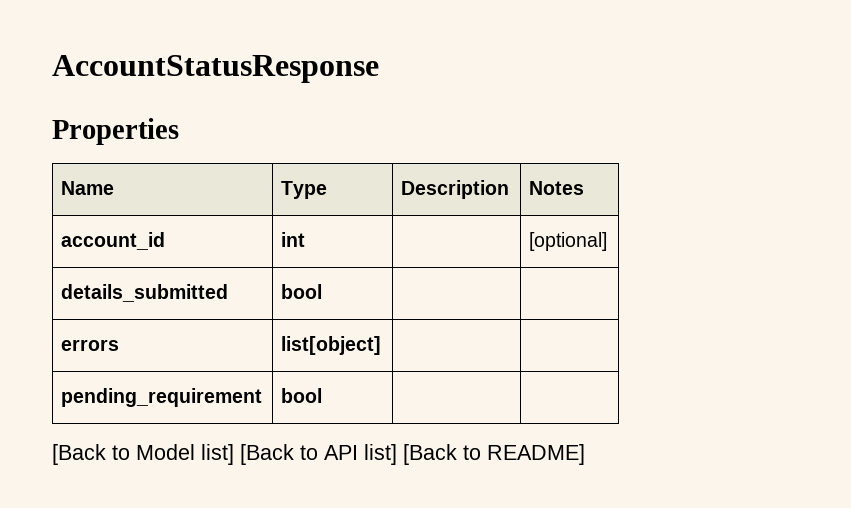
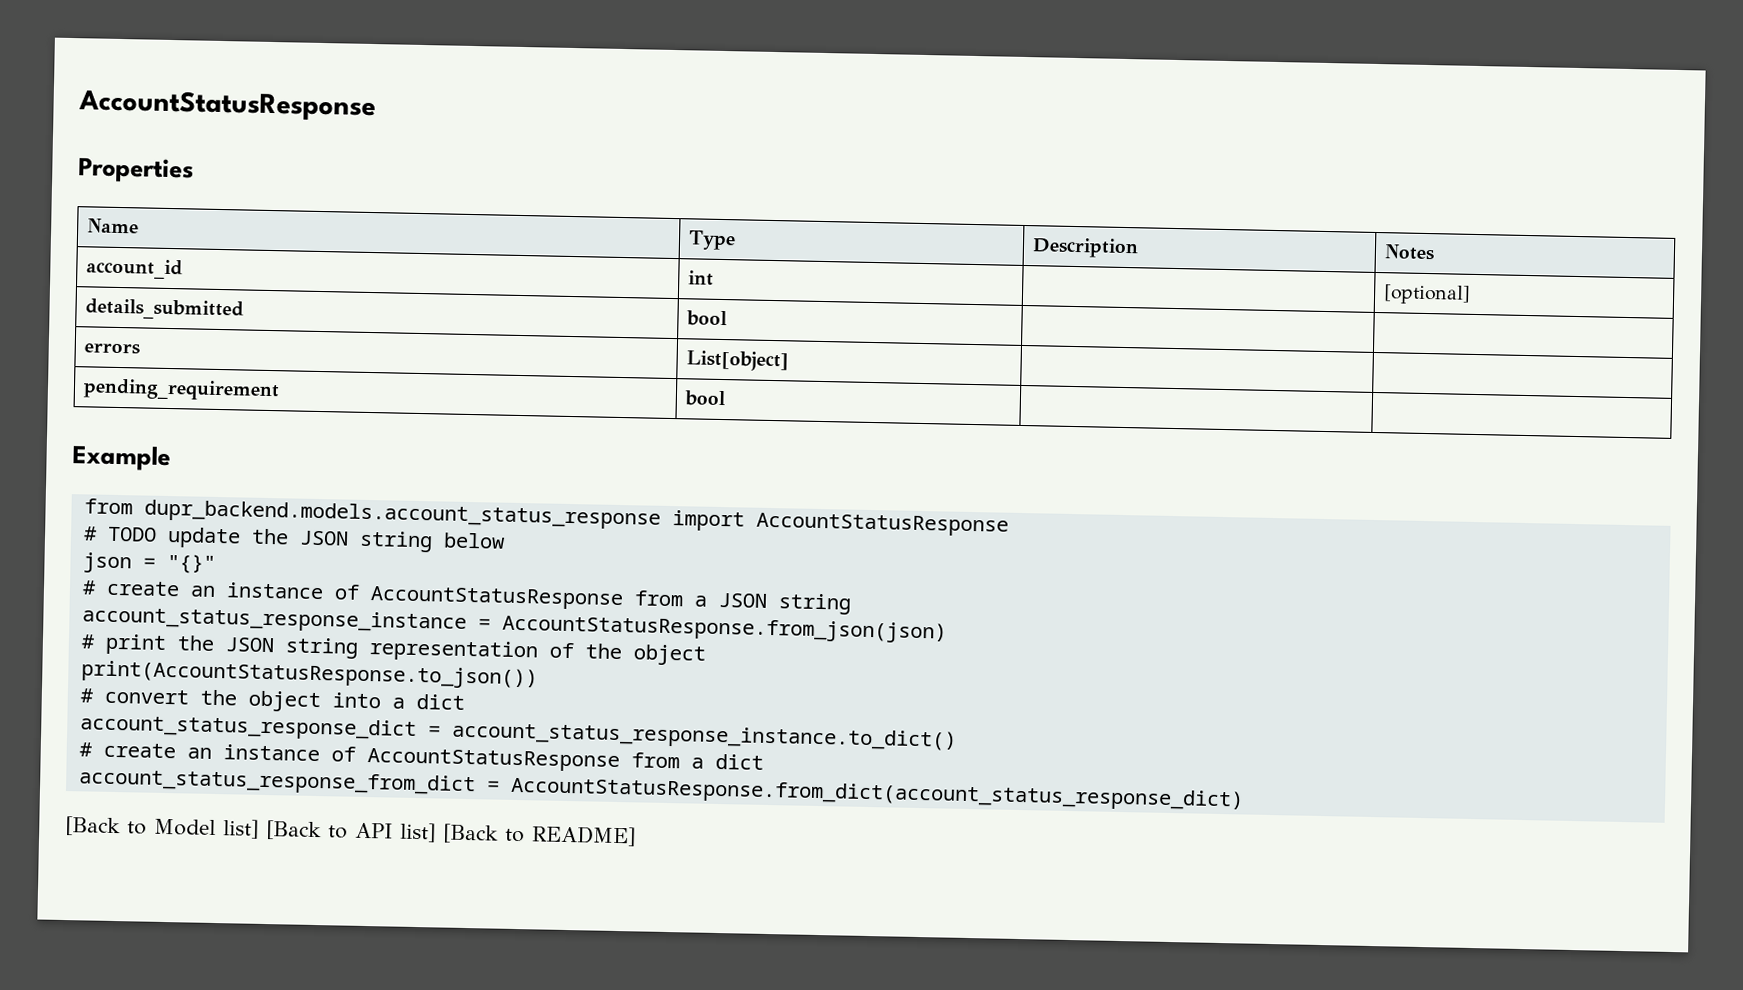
- errors | list[object] | |
+ errors | List[object] | |
+ Example
+ from dupr_backend.models.account_status_response import AccountStatusResponse
+ # TODO update the JSON string below
+ json = "{}"
+ # create an instance of AccountStatusResponse from a JSON string
+ account_status_response_instance = AccountStatusResponse.from_json(json)
+ # print the JSON string representation of the object
+ print(AccountStatusResponse.to_json())
+ # convert the object into a dict
+ account_status_response_dict = account_status_response_instance.to_dict()
+ # create an instance of AccountStatusResponse from a dict
+ account_status_response_from_dict = AccountStatusResponse.from_dict(account_status_response_dict)

